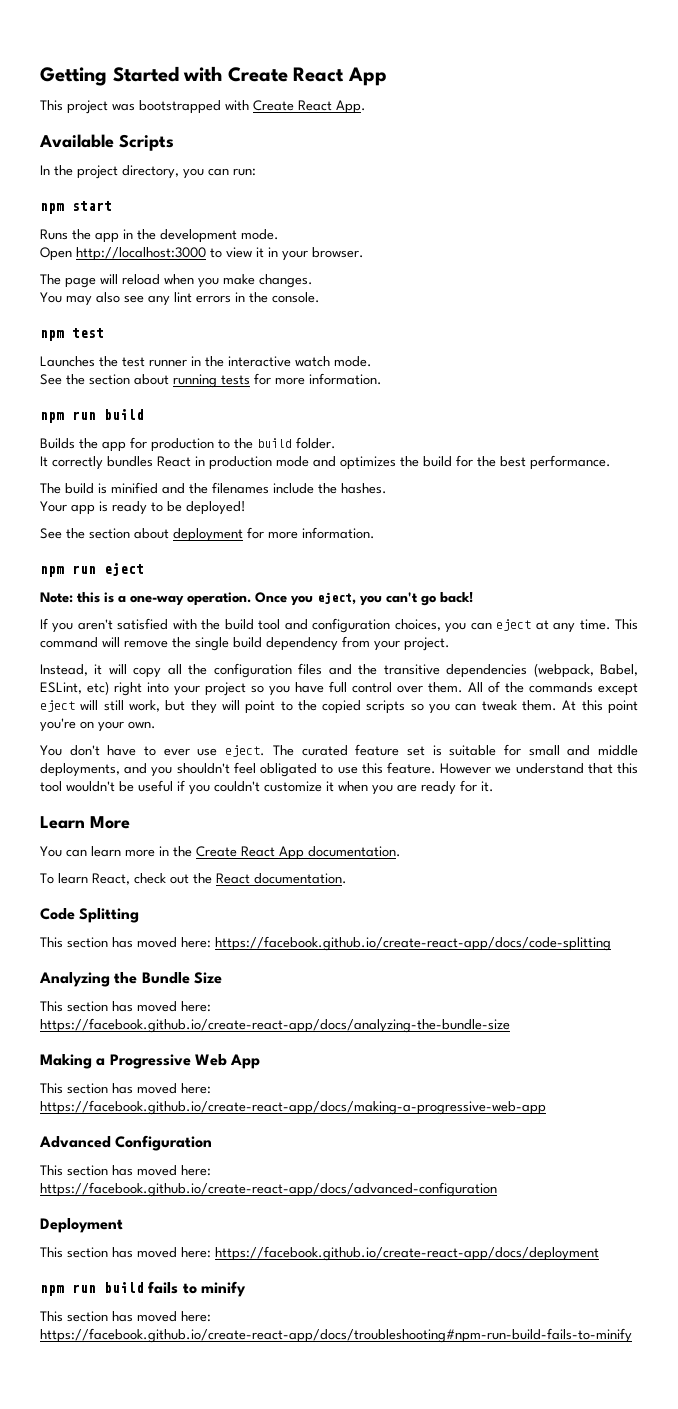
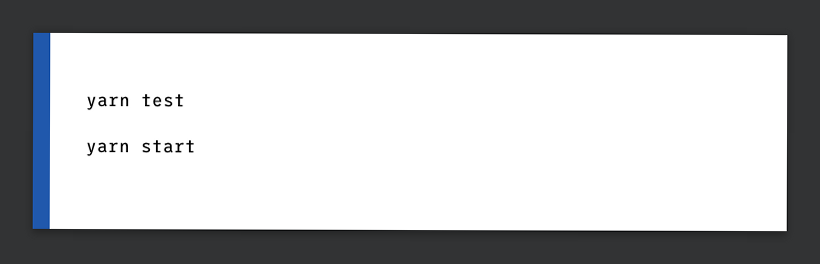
- Getting Started with Create React App
- This project was bootstrapped with Create React App.
- Available Scripts
- In the project directory, you can run:
- npm start
- Runs the app in the development mode.
- Open http://localhost:3000 to view it in your browser.
- The page will reload when you make changes.
- You may also see any lint errors in the console.
- npm test
- Launches the test runner in the interactive watch mode.
- See the section about running tests for more information.
- npm run build
- Builds the app for production to the build folder.
- It correctly bundles React in production mode and optimizes the build for the best performance.
- The build is minified and the filenames include the hashes.
- Your app is ready to be deployed!
- See the section about deployment for more information.
- npm run eject
- Note: this is a one-way operation. Once you eject, you can't go back!
- If you aren't satisfied with the build tool and configuration choices, you can eject at any time. This command will remove the single build dependency from your project.
- Instead, it will copy all the configuration files and the transitive dependencies (webpack, Babel, ESLint, etc) right into your project so you have full control over them. All of the commands except eject will still work, but they will point to the copied scripts so you can tweak them. At this point you're on your own.
- You don't have to ever use eject. The curated feature set is suitable for small and middle deployments, and you shouldn't feel obligated to use this feature. However we understand that this tool wouldn't be useful if you couldn't customize it when you are ready for it.
- Learn More
- You can learn more in the Create React App documentation.
- To learn React, check out the React documentation.
- Code Splitting
- This section has moved here: https://facebook.github.io/create-react-app/docs/code-splitting
- Analyzing the Bundle Size
- This section has moved here: https://facebook.github.io/create-react-app/docs/analyzing-the-bundle-size
- Making a Progressive Web App
- This section has moved here: https://facebook.github.io/create-react-app/docs/making-a-progressive-web-app
- Advanced Configuration
- This section has moved here: https://facebook.github.io/create-react-app/docs/advanced-configuration
- Deployment
- This section has moved here: https://facebook.github.io/create-react-app/docs/deployment
- npm run build fails to minify
- This section has moved here: https://facebook.github.io/create-react-app/docs/troubleshooting#npm-run-build-fails-to-minify
+ yarn test
+ yarn start

